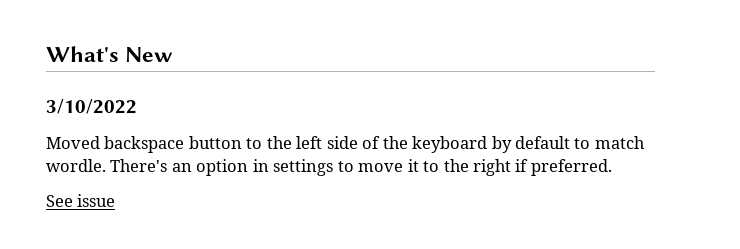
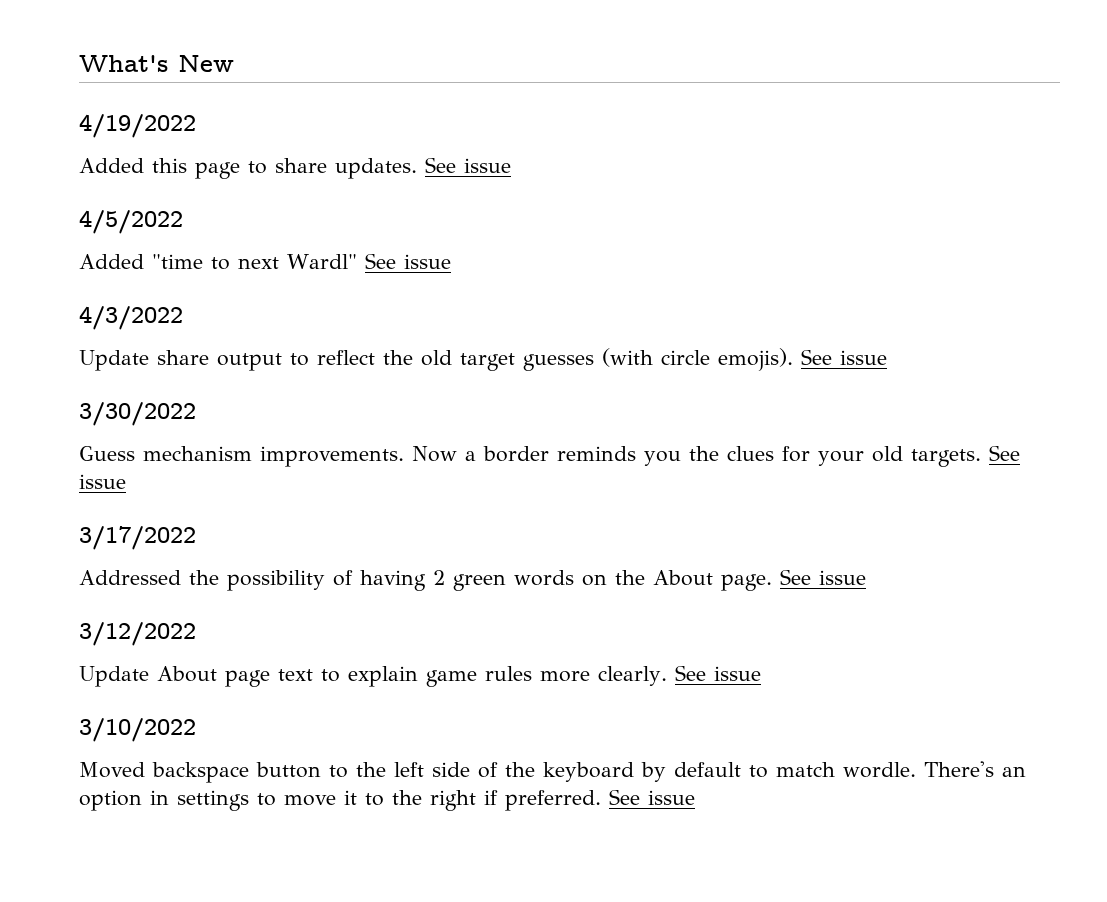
+ 4/19/2022
+ Added this page to share updates. See issue
+ 4/5/2022
+ Added "time to next Wardl" See issue
+ 4/3/2022
+ Update share output to reflect the old target guesses (with circle emojis). See issue
+ 3/30/2022
+ Guess mechanism improvements. Now a border reminds you the clues for your old targets. See issue
+ 3/17/2022
+ Addressed the possibility of having 2 green words on the About page. See issue
+ 3/12/2022
+ Update About page text to explain game rules more clearly. See issue
- There's an option in settings to move it to the right if preferred.
- See issue
+ There's an option in settings to move it to the right if preferred. See issue

